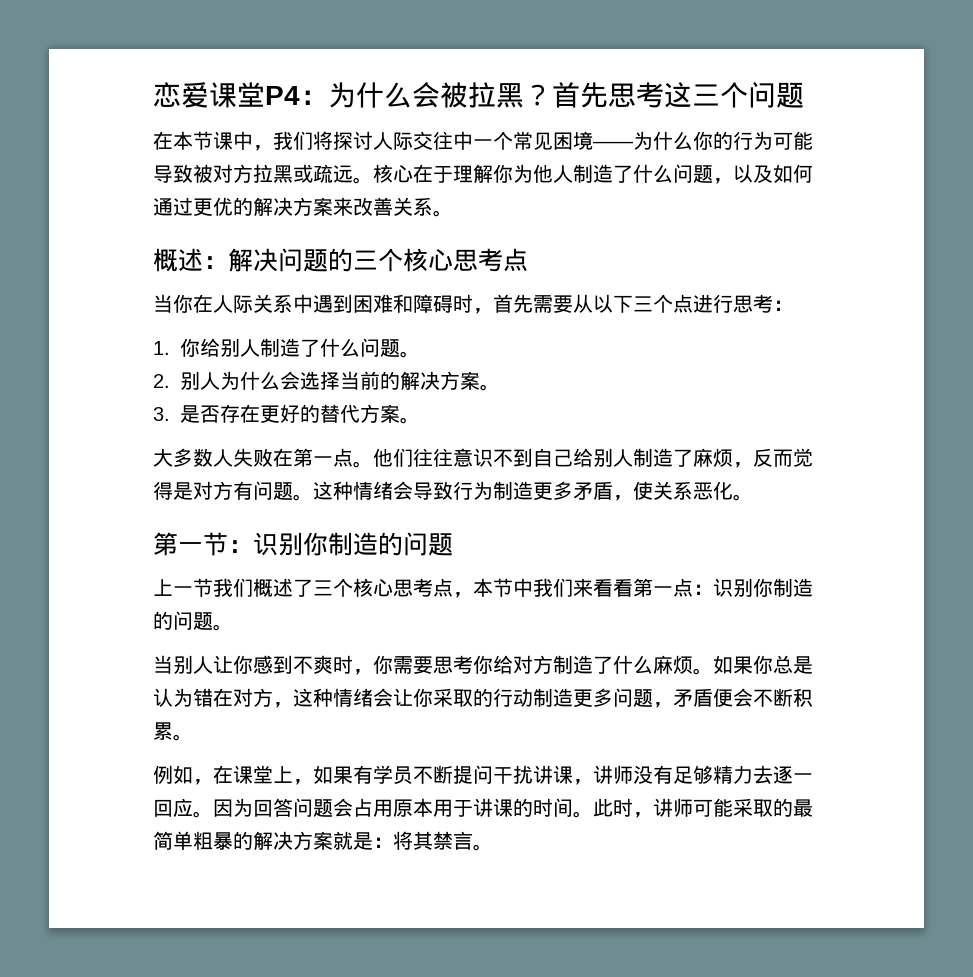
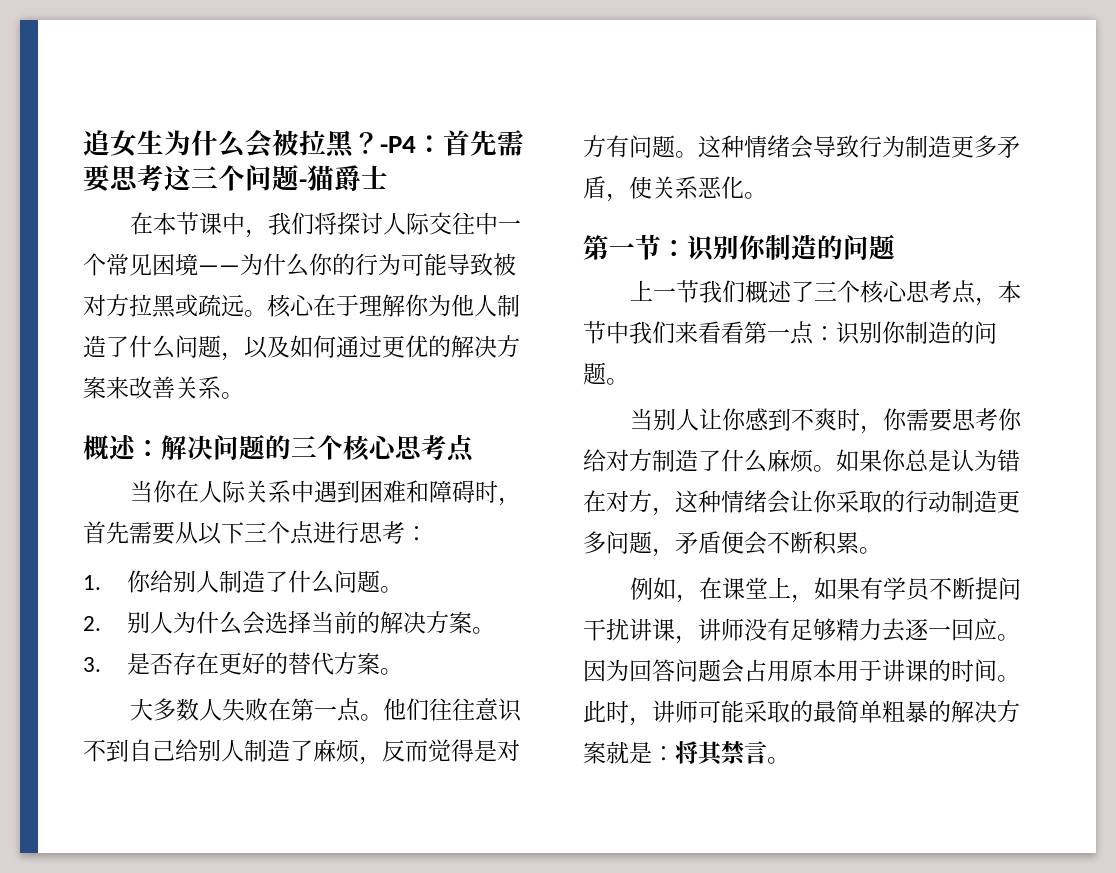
- 恋爱课堂P4：为什么会被拉黑？
+ 追女生为什么会被拉黑？
- 首先思考这三个问题
+ -P4：首先需要思考这三个问题-猫爵士

